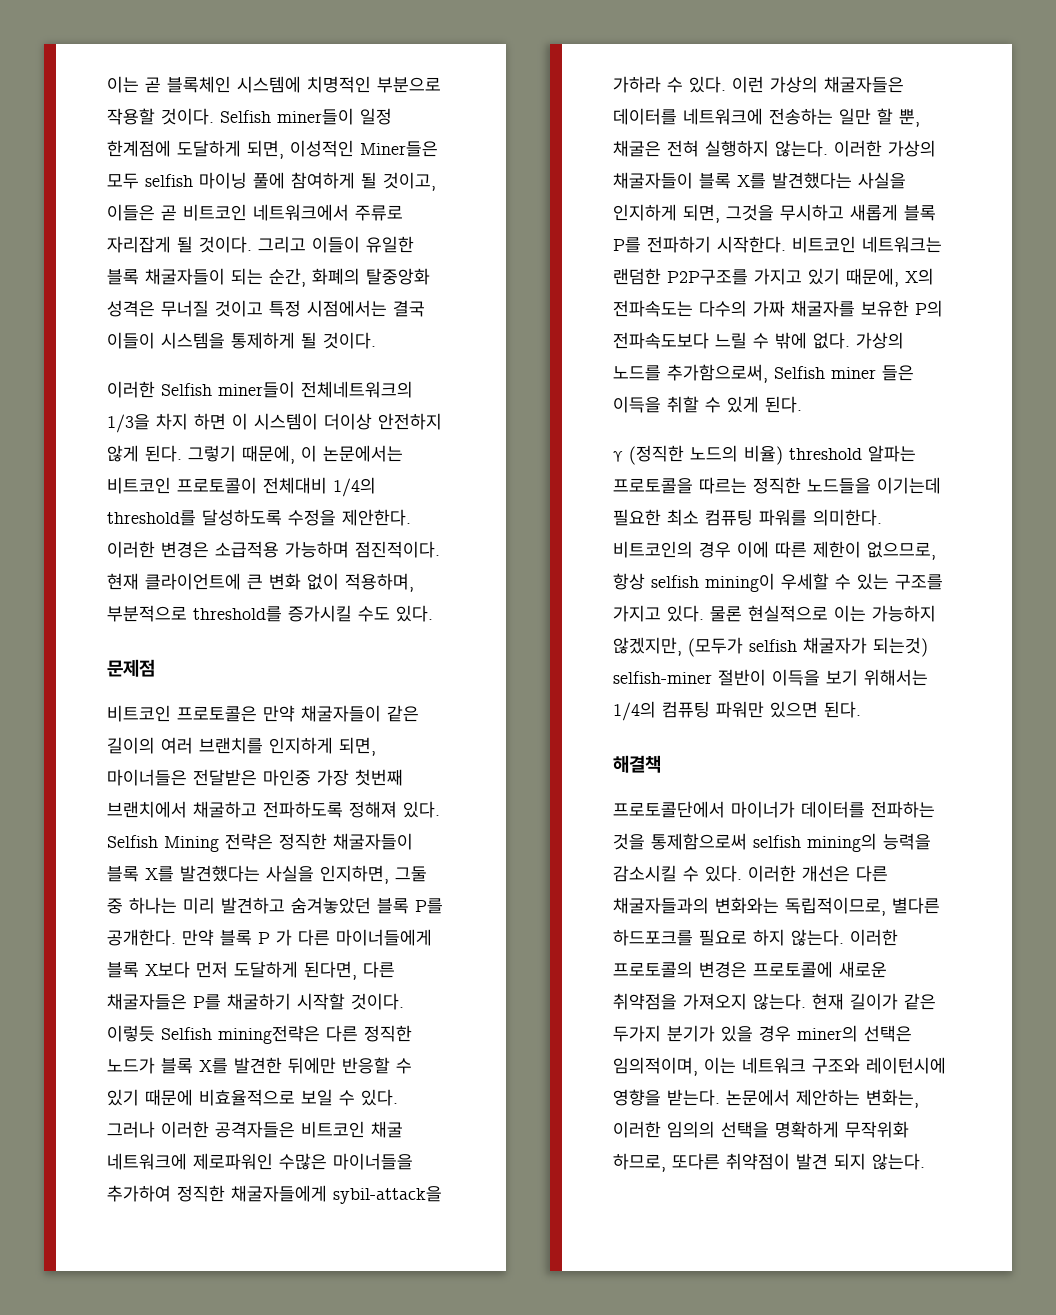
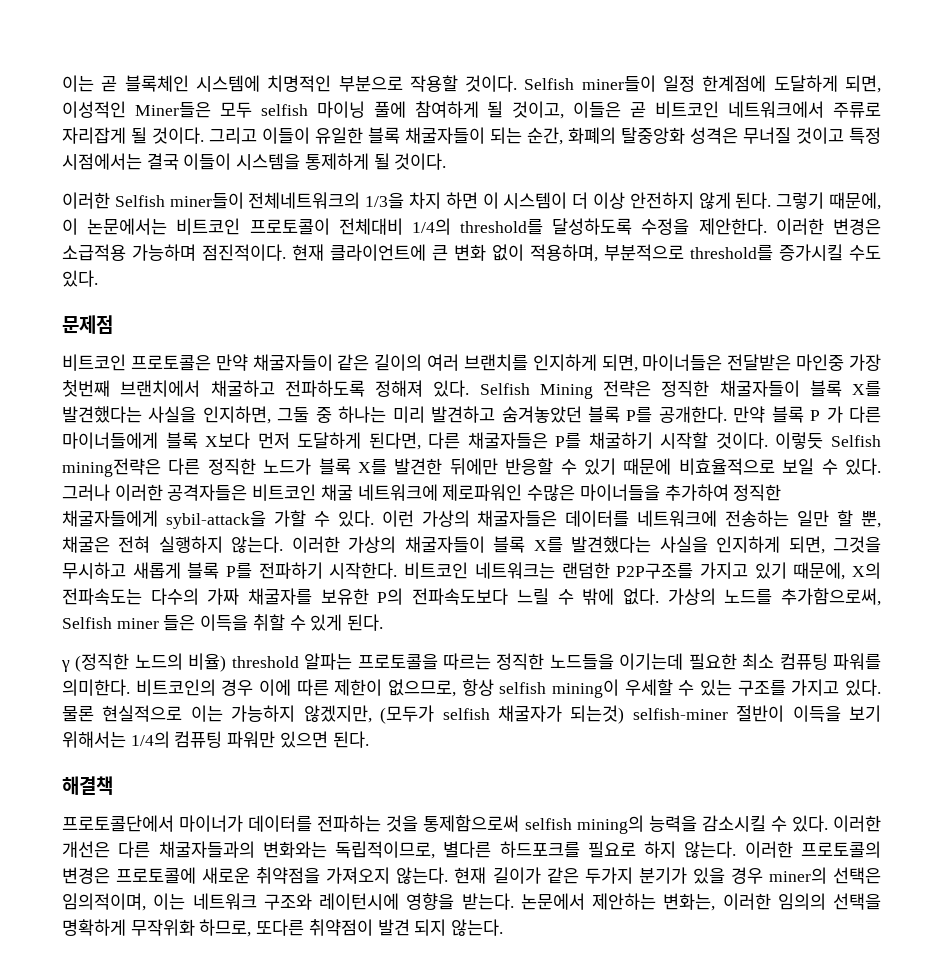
- 이러한 Selfish miner들이 전체네트워크의 1/3을 차지 하면 이 시스템이 더이상 안전하지 않게 된다.
+ 이러한 Selfish miner들이 전체네트워크의 1/3을 차지 하면 이 시스템이 더 이상 안전하지 않게 된다.
- 그러나 이러한 공격자들은 비트코인 채굴 네트워크에 제로파워인 수많은 마이너들을 추가하여 정직한 채굴자들에게 sybil-attack을 가하라 수 있다.
+ 그러나 이러한 공격자들은 비트코인 채굴 네트워크에 제로파워인 수많은 마이너들을 추가하여 정직한 채굴자들에게 sybil-attack을 가할 수 있다.

